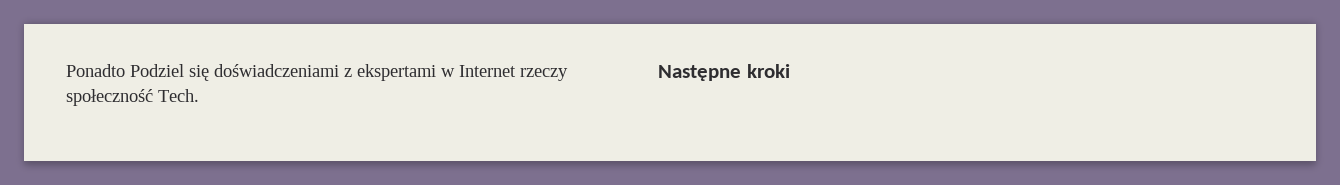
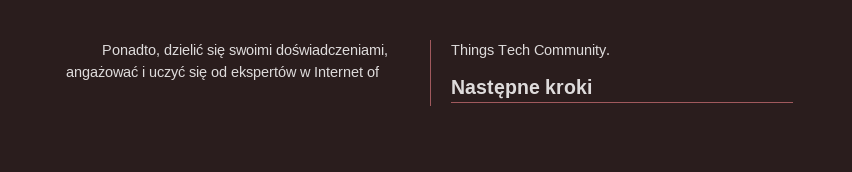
- Ponadto Podziel się doświadczeniami z ekspertami w Internet rzeczy społeczność Tech.
+ Ponadto, dzielić się swoimi doświadczeniami, angażować i uczyć się od ekspertów w Internet of Things Tech Community.

